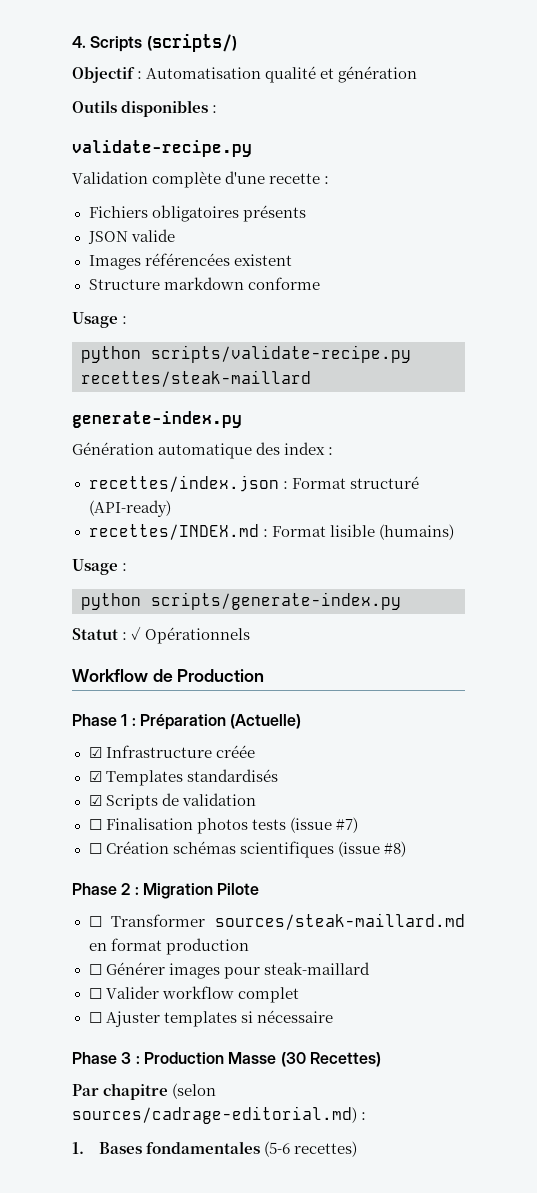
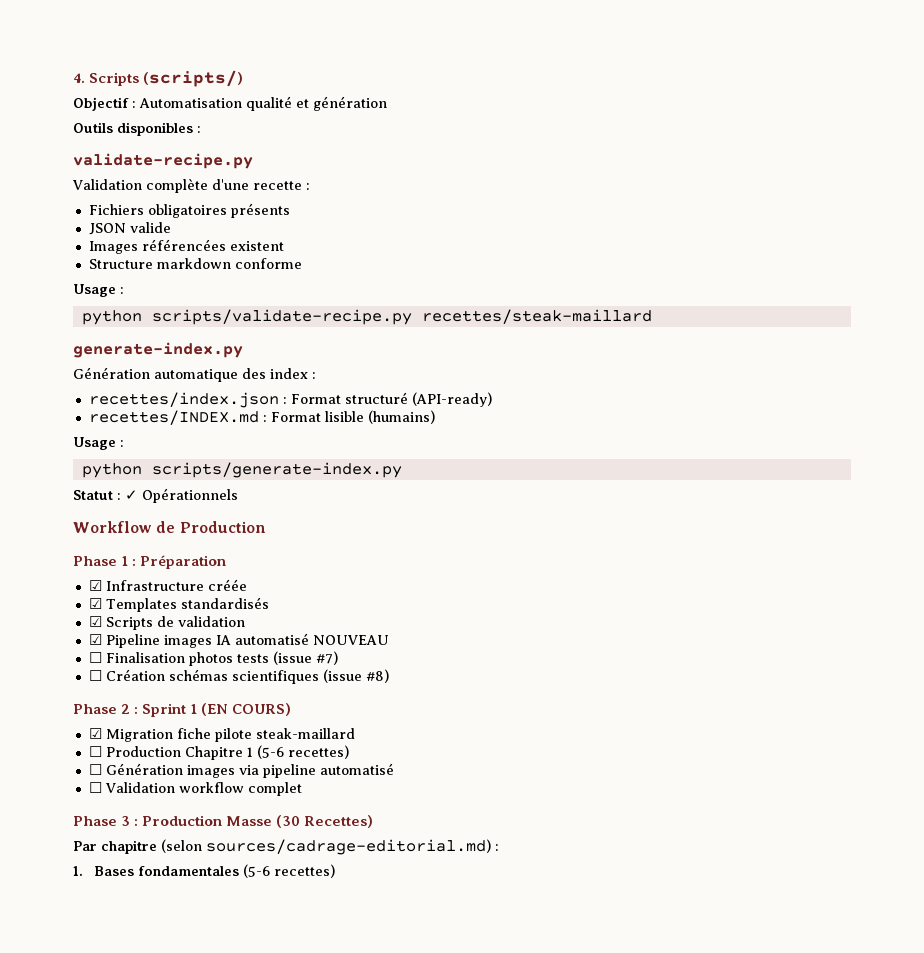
- Phase 1 : Préparation (Actuelle)
+ Phase 1 : Préparation
+ ☑ Pipeline images IA automatisé NOUVEAU
- Phase 2 : Migration Pilote
- ☐ Transformer sources/steak-maillard.md en format production
- ☐ Générer images pour steak-maillard
- ☐ Valider workflow complet
- ☐ Ajuster templates si nécessaire
+ Phase 2 : Sprint 1 (EN COURS)
+ ☑ Migration fiche pilote steak-maillard
+ ☐ Production Chapitre 1 (5-6 recettes)
+ ☐ Génération images via pipeline automatisé
+ ☐ Validation workflow complet

